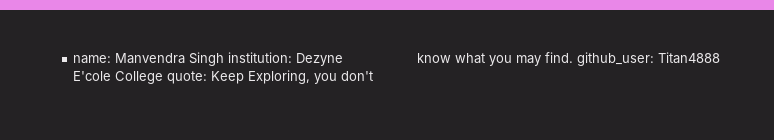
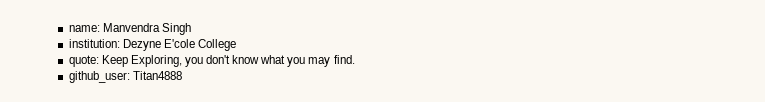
- name: Manvendra Singh institution: Dezyne E'cole College quote: Keep Exploring, you don't know what you may find. github_user: Titan4888
+ name: Manvendra Singh
+ institution: Dezyne E'cole College
+ quote: Keep Exploring, you don't know what you may find.
+ github_user: Titan4888

